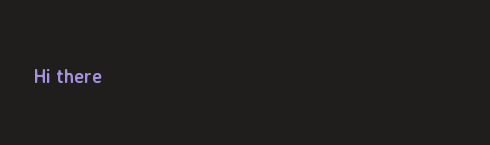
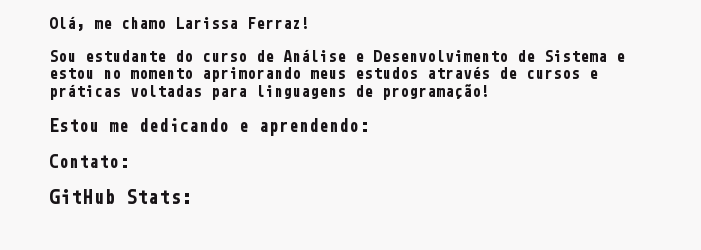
- Hi there
+ Olá, me chamo Larissa Ferraz!
+ Sou estudante do curso de Análise e Desenvolvimento de Sistema e estou no momento aprimorando meus estudos através de cursos e práticas voltadas para linguagens de programação!
+ Estou me dedicando e aprendendo:
+ Contato:
+ GitHub Stats:

